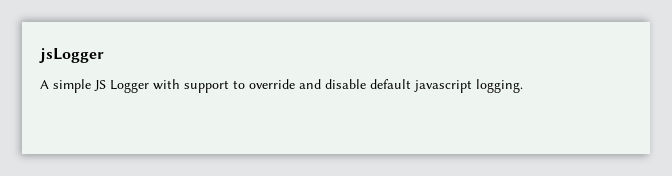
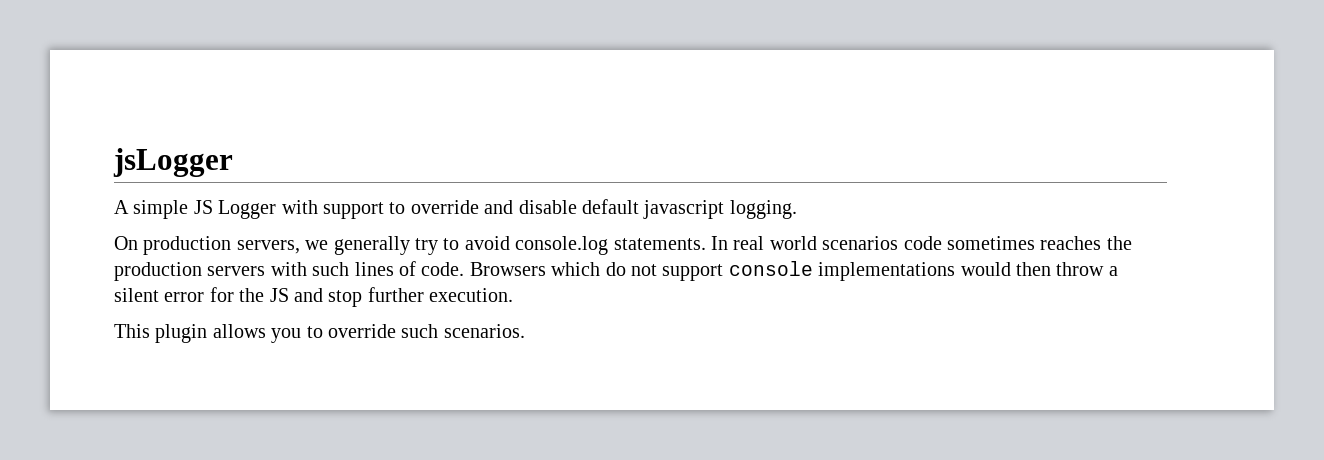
+ On production servers, we generally try to avoid console.log statements. In real world scenarios code sometimes reaches the production servers with such lines of code. Browsers which do not support console implementations would then throw a silent error for the JS and stop further execution.
+ This plugin allows you to override such scenarios.

